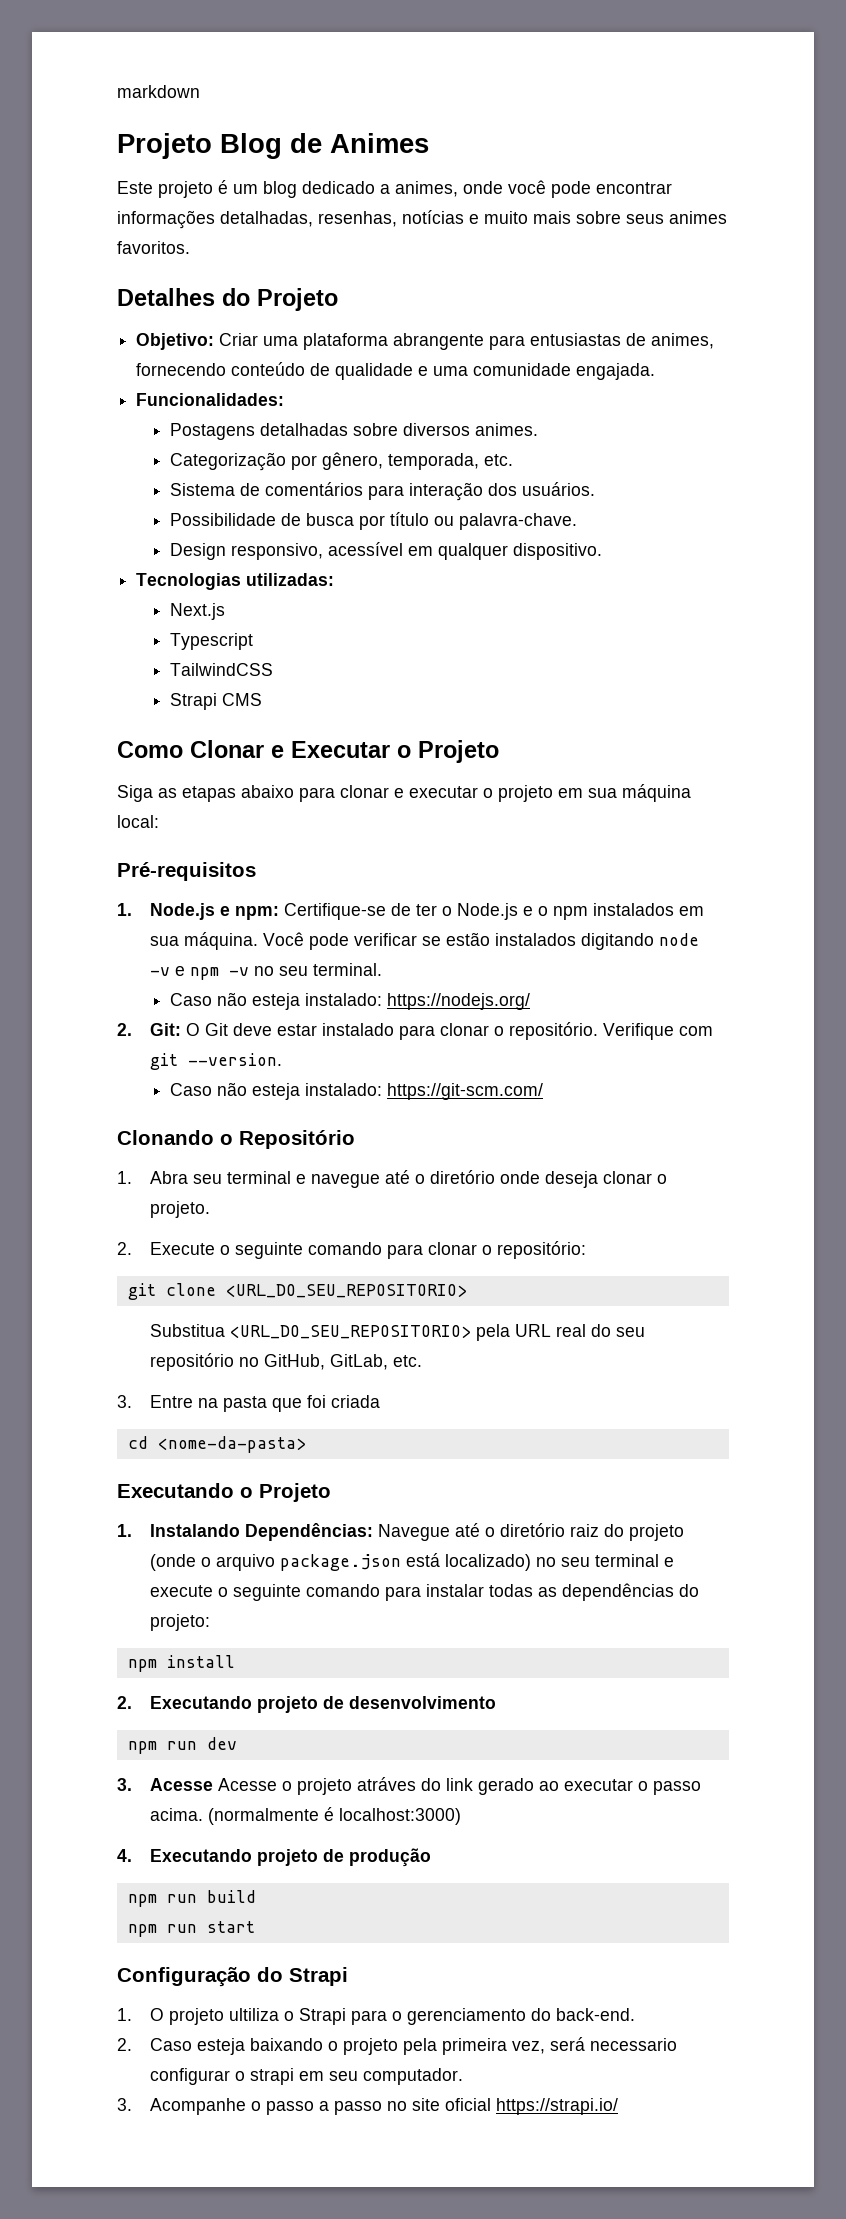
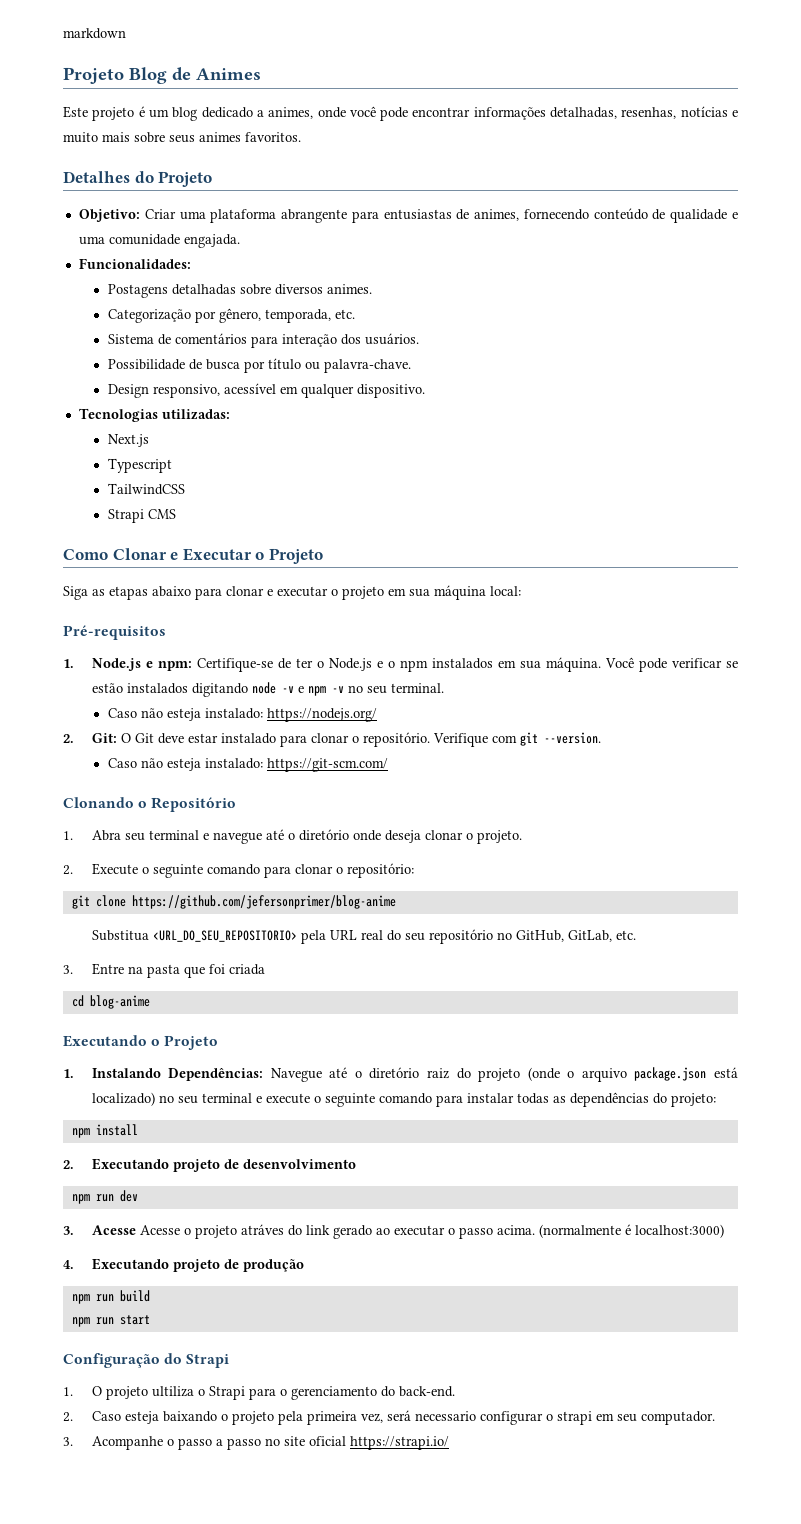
- git clone <URL_DO_SEU_REPOSITORIO>
+ git clone https://github.com/jefersonprimer/blog-anime
- cd <nome-da-pasta>
+ cd blog-anime

